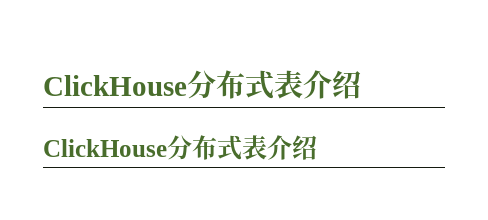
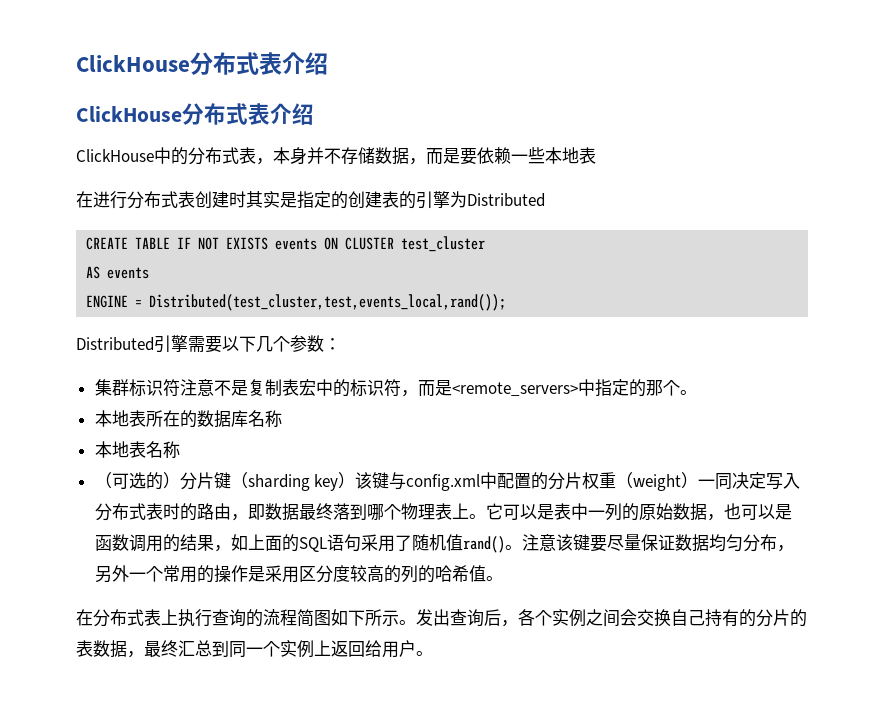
+ ClickHouse中的分布式表，本身并不存储数据，而是要依赖一些本地表
+ 在进行分布式表创建时其实是指定的创建表的引擎为Distributed
+ CREATE TABLE IF NOT EXISTS events ON CLUSTER test_cluster
+ AS events
+ ENGINE = Distributed(test_cluster,test,events_local,rand());
+ Distributed引擎需要以下几个参数：
+ 集群标识符注意不是复制表宏中的标识符，而是<remote_servers>中指定的那个。
+ 本地表所在的数据库名称
+ 本地表名称
+ （可选的）分片键（sharding key）该键与config.xml中配置的分片权重（weight）一同决定写入分布式表时的路由，即数据最终落到哪个物理表上。它可以是表中一列的原始数据，也可以是函数调用的结果，如上面的SQL语句采用了随机值rand()。注意该键要尽量保证数据均匀分布，另外一个常用的操作是采用区分度较高的列的哈希值。
+ 在分布式表上执行查询的流程简图如下所示。发出查询后，各个实例之间会交换自己持有的分片的表数据，最终汇总到同一个实例上返回给用户。

